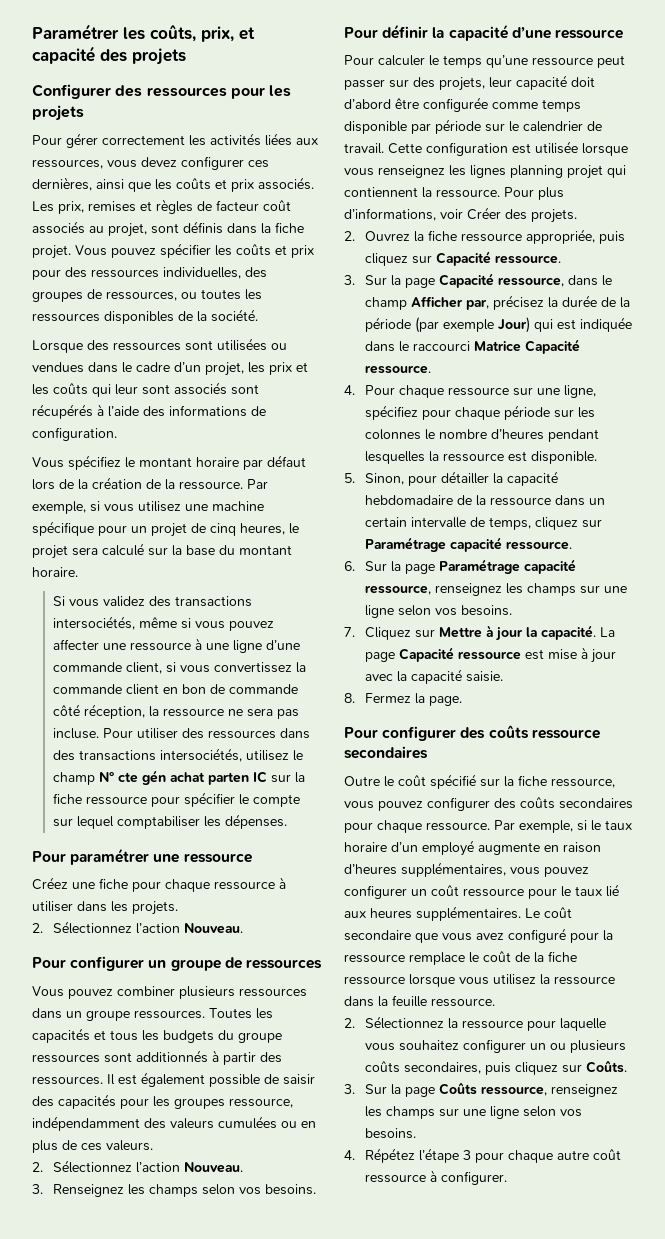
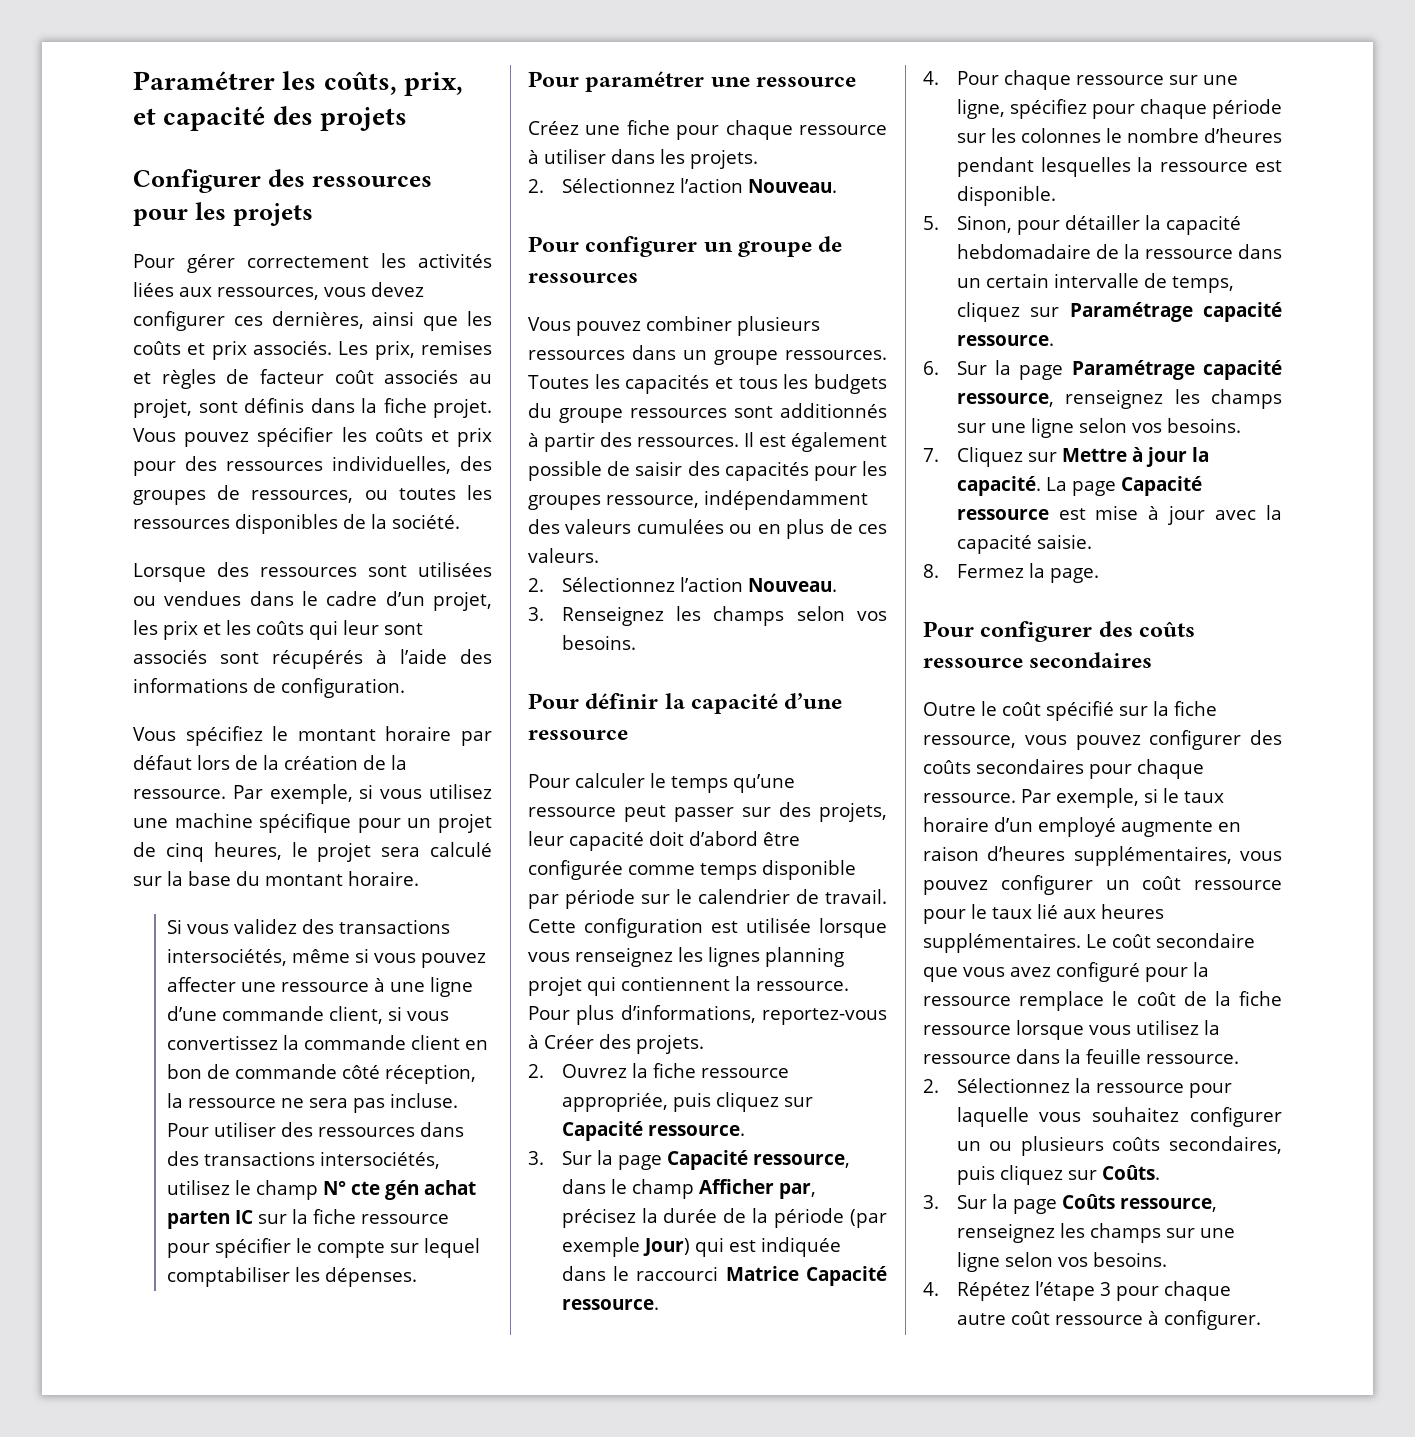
- Pour plus d’informations, voir Créer des projets.
+ Pour plus d’informations, reportez-vous à Créer des projets.

